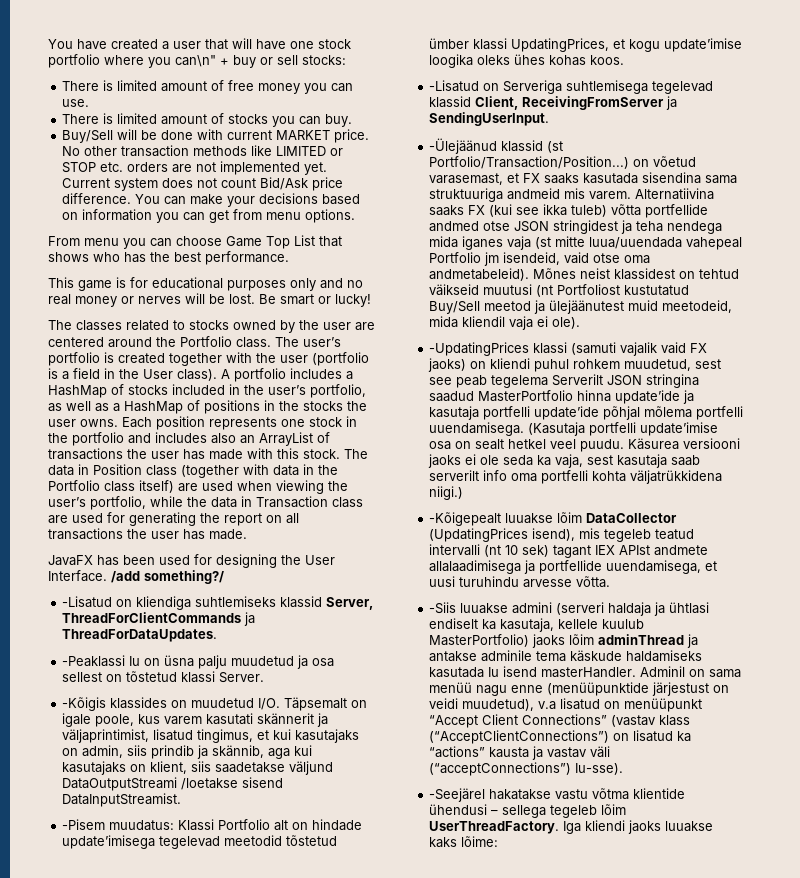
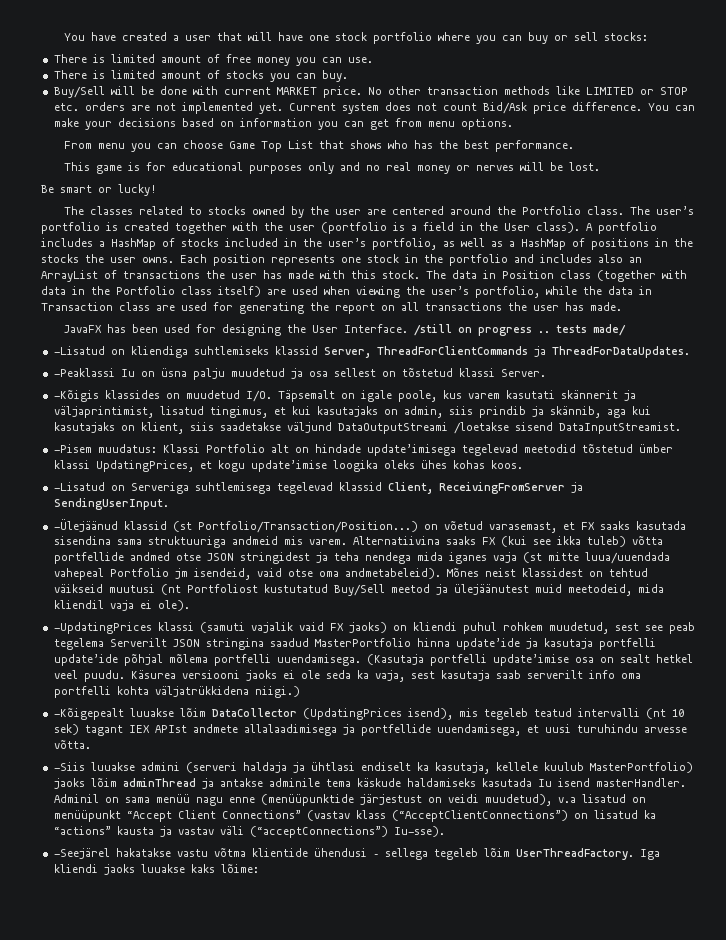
- You have created a user that will have one stock portfolio where you can\n" + buy or sell stocks:
+ You have created a user that will have one stock portfolio where you can buy or sell stocks:
- This game is for educational purposes only and no real money or nerves will be lost. Be smart or lucky!
+ This game is for educational purposes only and no real money or nerves will be lost.
+ Be smart or lucky!
- /add something?/
+ /still on progress .. tests made/

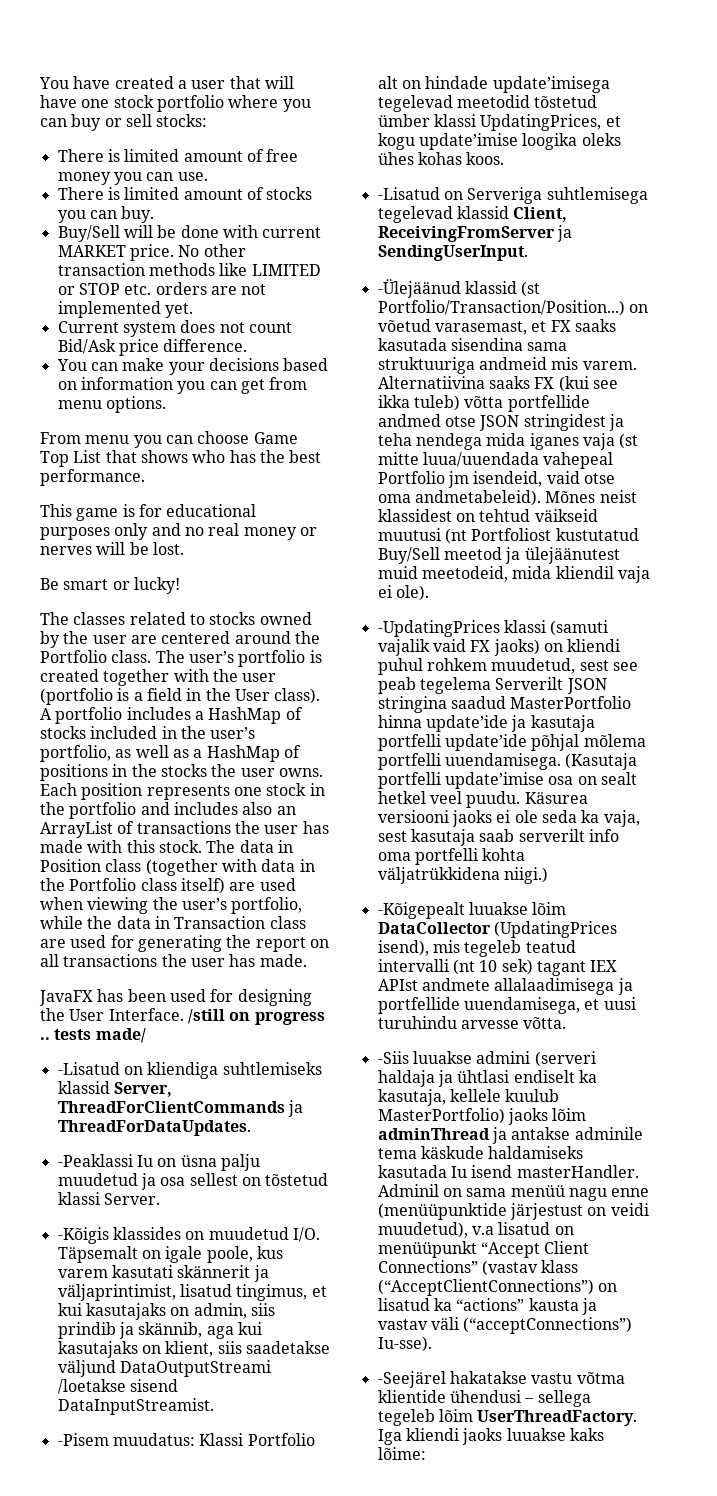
- No other transaction methods like LIMITED or STOP etc. orders are not implemented yet. Current system does not count Bid/Ask price difference. You can make your decisions based on information you can get from menu options.
+ No other transaction methods like LIMITED or STOP etc. orders are not implemented yet.
+ Current system does not count Bid/Ask price difference.
+ You can make your decisions based on information you can get from menu options.

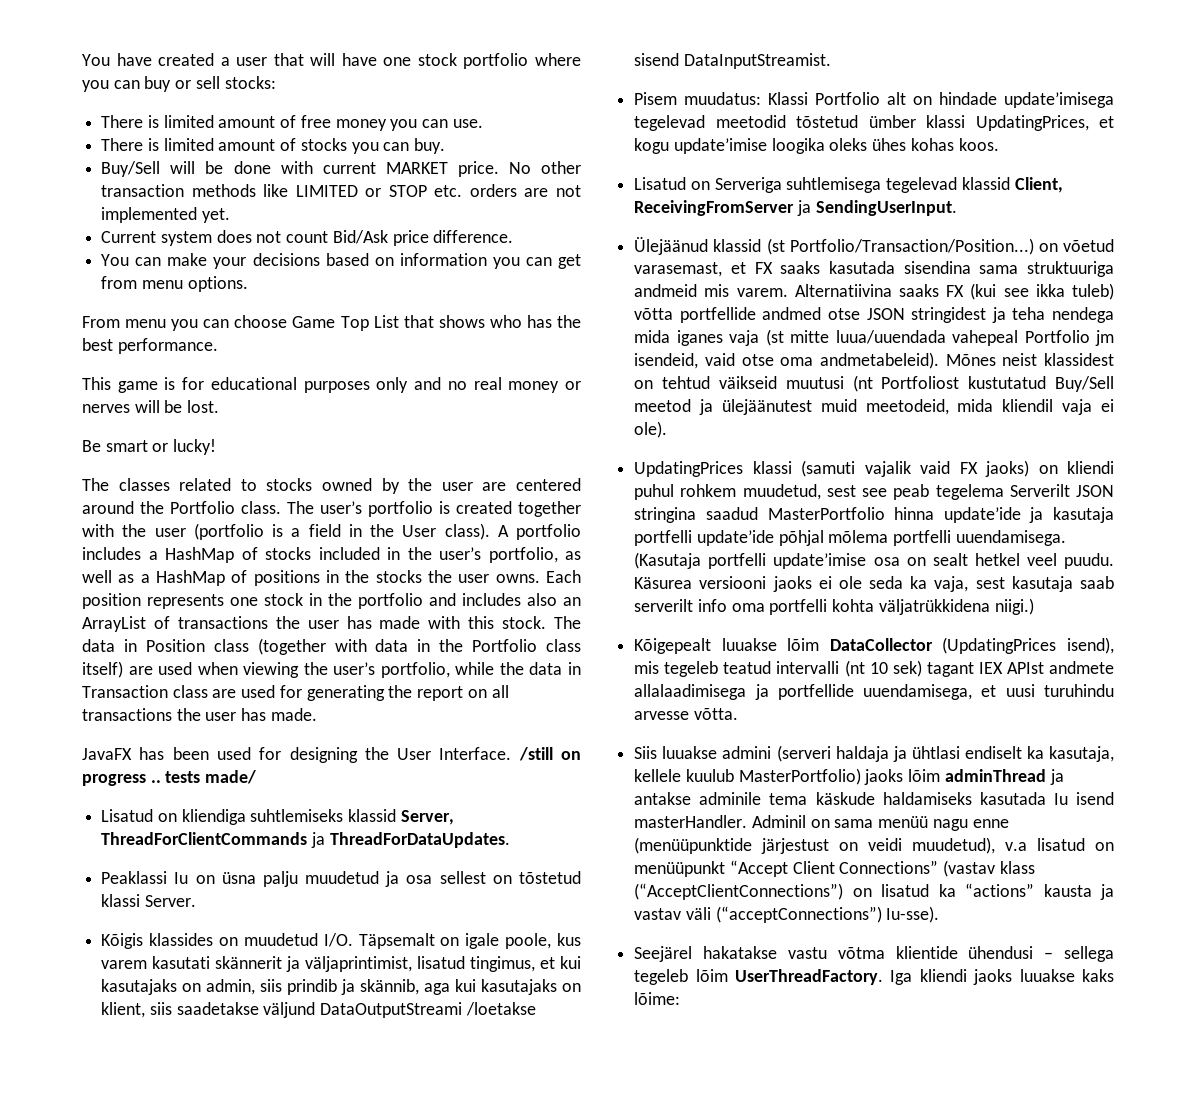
- -Lisatud on kliendiga suhtlemiseks klassid Server, ThreadForClientCommands ja ThreadForDataUpdates.
+ Lisatud on kliendiga suhtlemiseks klassid Server, ThreadForClientCommands ja ThreadForDataUpdates.
- -Peaklassi Iu on üsna palju muudetud ja osa sellest on tõstetud klassi Server.
+ Peaklassi Iu on üsna palju muudetud ja osa sellest on tõstetud klassi Server.
- -Kõigis klassides on muudetud I/O. Täpsemalt on igale poole, kus varem kasutati skännerit ja väljaprintimist, lisatud tingimus, et kui kasutajaks on admin, siis prindib ja skännib, aga kui kasutajaks on klient, siis saadetakse väljund DataOutputStreami /loetakse sisend DataInputStreamist.
+ Kõigis klassides on muudetud I/O. Täpsemalt on igale poole, kus varem kasutati skännerit ja väljaprintimist, lisatud tingimus, et kui kasutajaks on admin, siis prindib ja skännib, aga kui kasutajaks on klient, siis saadetakse väljund DataOutputStreami /loetakse sisend DataInputStreamist.
- -Pisem muudatus: Klassi Portfolio alt on hindade update’imisega tegelevad meetodid tõstetud ümber klassi UpdatingPrices, et kogu update’imise loogika oleks ühes kohas koos.
+ Pisem muudatus: Klassi Portfolio alt on hindade update’imisega tegelevad meetodid tõstetud ümber klassi UpdatingPrices, et kogu update’imise loogika oleks ühes kohas koos.
- -Lisatud on Serveriga suhtlemisega tegelevad klassid Client, ReceivingFromServer ja SendingUserInput.
+ Lisatud on Serveriga suhtlemisega tegelevad klassid Client, ReceivingFromServer ja SendingUserInput.
- -Ülejäänud klassid (st Portfolio/Transaction/Position...) on võetud varasemast, et FX saaks kasutada sisendina sama struktuuriga andmeid mis varem.
+ Ülejäänud klassid (st Portfolio/Transaction/Position...) on võetud varasemast, et FX saaks kasutada sisendina sama struktuuriga andmeid mis varem.
- -UpdatingPrices klassi (samuti vajalik vaid FX jaoks) on kliendi puhul rohkem muudetud, sest see peab tegelema Serverilt JSON stringina saadud MasterPortfolio hinna update’ide ja kasutaja portfelli update’ide põhjal mõlema portfelli uuendamisega.
+ UpdatingPrices klassi (samuti vajalik vaid FX jaoks) on kliendi puhul rohkem muudetud, sest see peab tegelema Serverilt JSON stringina saadud MasterPortfolio hinna update’ide ja kasutaja portfelli update’ide põhjal mõlema portfelli uuendamisega.
- -Kõigepealt luuakse lõim DataCollector (UpdatingPrices isend), mis tegeleb teatud intervalli (nt 10 sek) tagant IEX APIst andmete allalaadimisega ja portfellide uuendamisega, et uusi turuhindu arvesse võtta.
+ Kõigepealt luuakse lõim DataCollector (UpdatingPrices isend), mis tegeleb teatud intervalli (nt 10 sek) tagant IEX APIst andmete allalaadimisega ja portfellide uuendamisega, et uusi turuhindu arvesse võtta.
- -Siis luuakse admini (serveri haldaja ja ühtlasi endiselt ka kasutaja, kellele kuulub MasterPortfolio) jaoks lõim adminThread ja antakse adminile tema käskude haldamiseks kasutada Iu isend masterHandler.
+ Siis luuakse admini (serveri haldaja ja ühtlasi endiselt ka kasutaja, kellele kuulub MasterPortfolio) jaoks lõim adminThread ja antakse adminile tema käskude haldamiseks kasutada Iu isend masterHandler.
- -Seejärel hakatakse vastu võtma klientide ühendusi – sellega tegeleb lõim UserThreadFactory.
+ Seejärel hakatakse vastu võtma klientide ühendusi – sellega tegeleb lõim UserThreadFactory.

